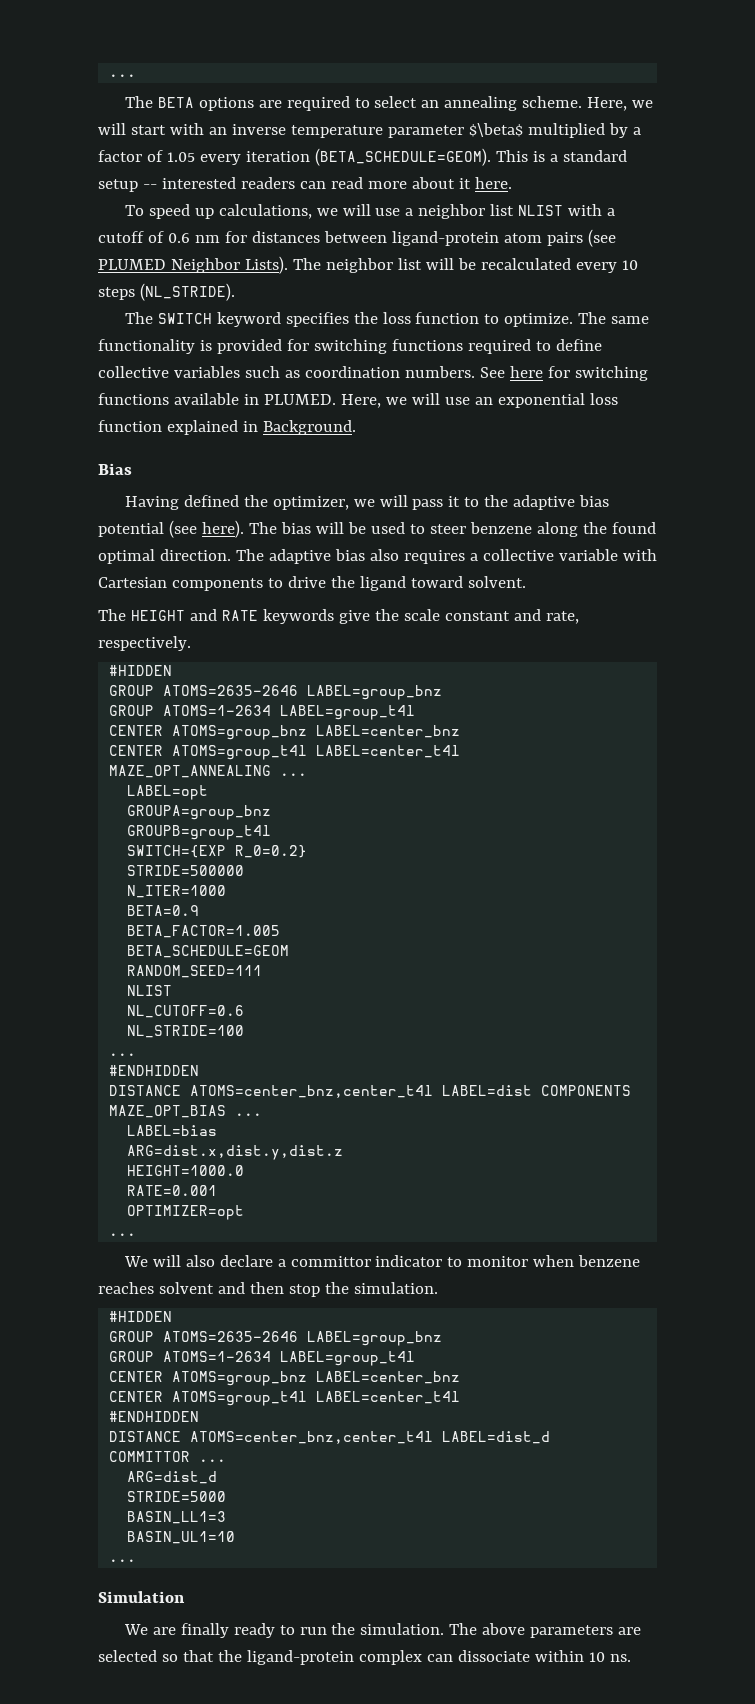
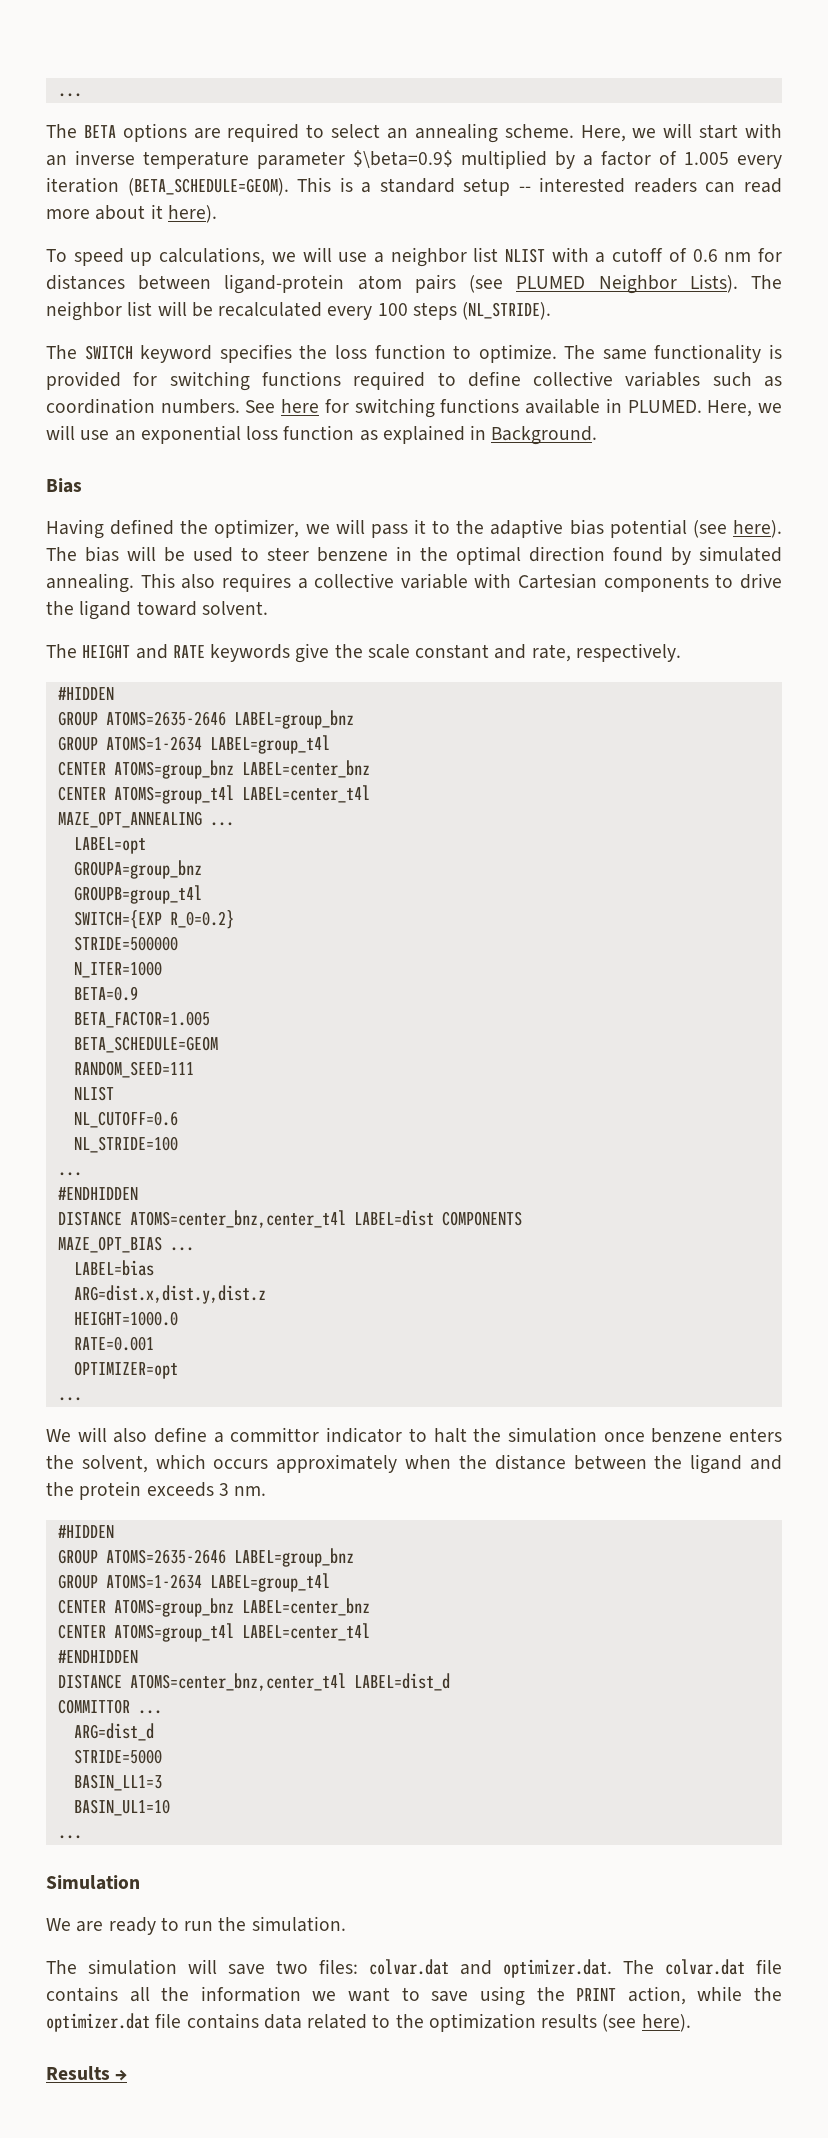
- Here, we will start with an inverse temperature parameter $\beta$ multiplied by a factor of 1.05 every iteration (BETA_SCHEDULE=GEOM).
+ Here, we will start with an inverse temperature parameter $\beta=0.9$ multiplied by a factor of 1.005 every iteration (BETA_SCHEDULE=GEOM).
- This is a standard setup -- interested readers can read more about it here.
+ This is a standard setup -- interested readers can read more about it here).
- The neighbor list will be recalculated every 10 steps (NL_STRIDE).
+ The neighbor list will be recalculated every 100 steps (NL_STRIDE).
- Here, we will use an exponential loss function explained in Background.
+ Here, we will use an exponential loss function as explained in Background.
- The bias will be used to steer benzene along the found optimal direction. The adaptive bias also requires a collective variable with Cartesian components to drive the ligand toward solvent.
+ The bias will be used to steer benzene in the optimal direction found by simulated annealing. This also requires a collective variable with Cartesian components to drive the ligand toward solvent.
- We will also declare a committor indicator to monitor when benzene reaches solvent and then stop the simulation.
+ We will also define a committor indicator to halt the simulation once benzene enters the solvent, which occurs approximately when the distance between the ligand and the protein exceeds 3 nm.
- We are finally ready to run the simulation. The above parameters are selected so that the ligand-protein complex can dissociate within 10 ns.
+ We are ready to run the simulation.
+ The simulation will save two files: colvar.dat and optimizer.dat. The colvar.dat file contains all the information we want to save using the PRINT action, while the optimizer.dat file contains data related to the optimization results (see here).
+ Results →

